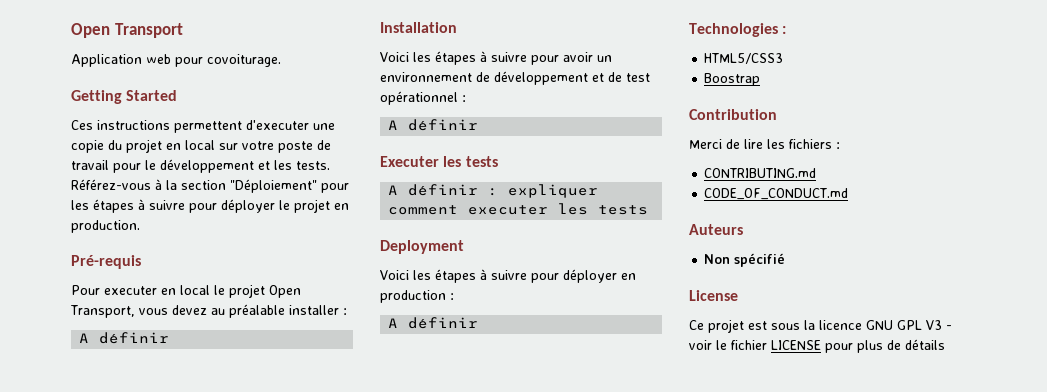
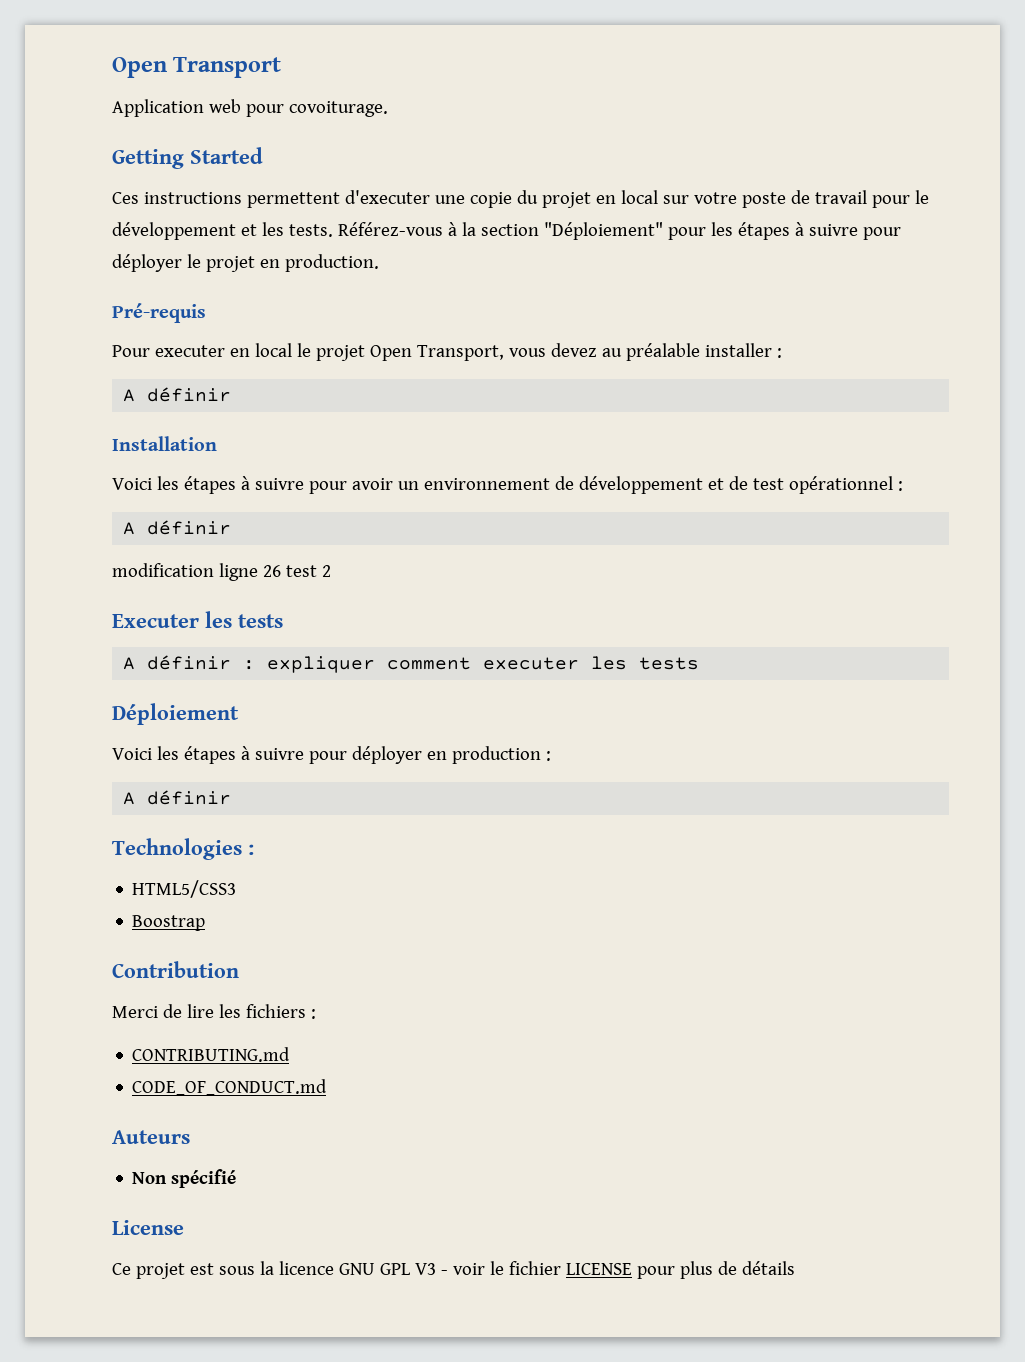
+ modification ligne 26 test 2
- Deployment
+ Déploiement

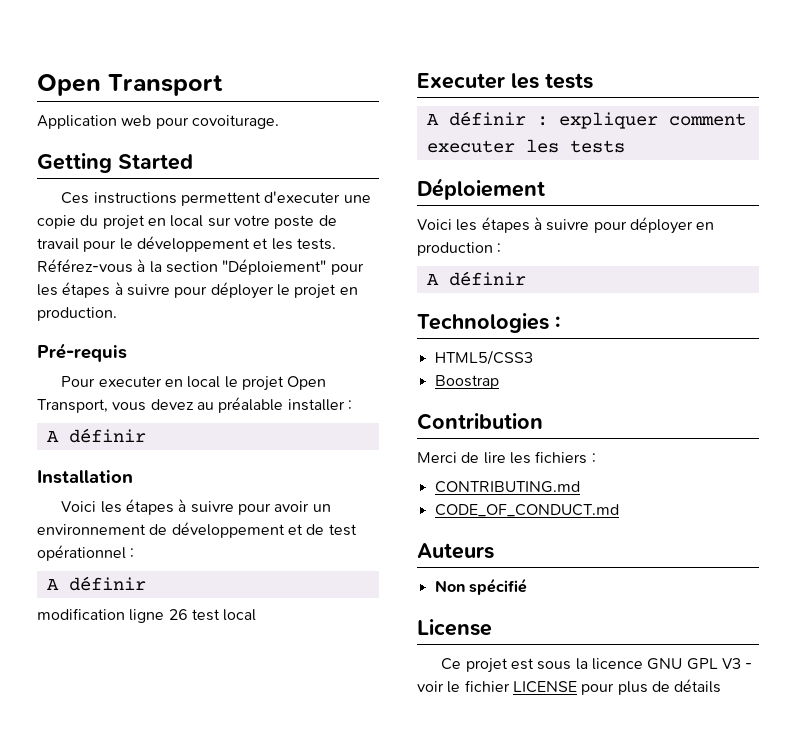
- modification ligne 26 test 2
+ modification ligne 26 test local

